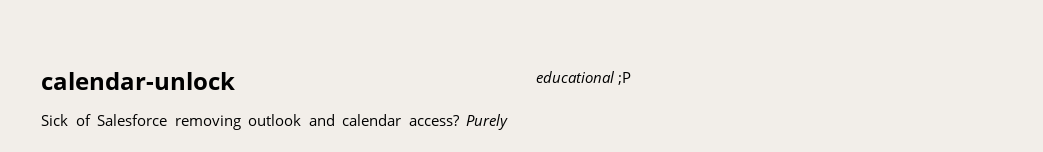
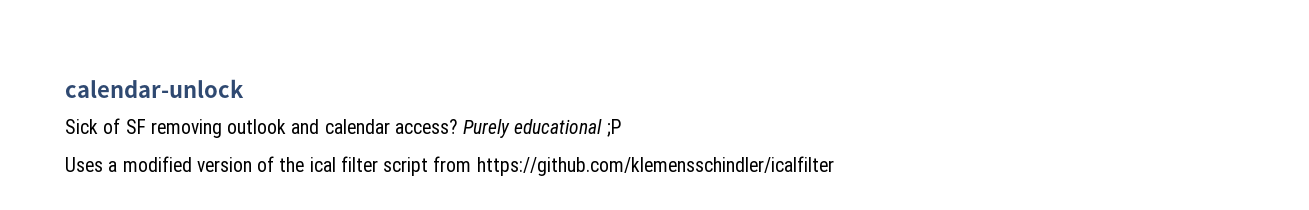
- Sick of Salesforce removing outlook and calendar access?
+ Sick of SF removing outlook and calendar access?
+ Uses a modified version of the ical filter script from https://github.com/klemensschindler/icalfilter

